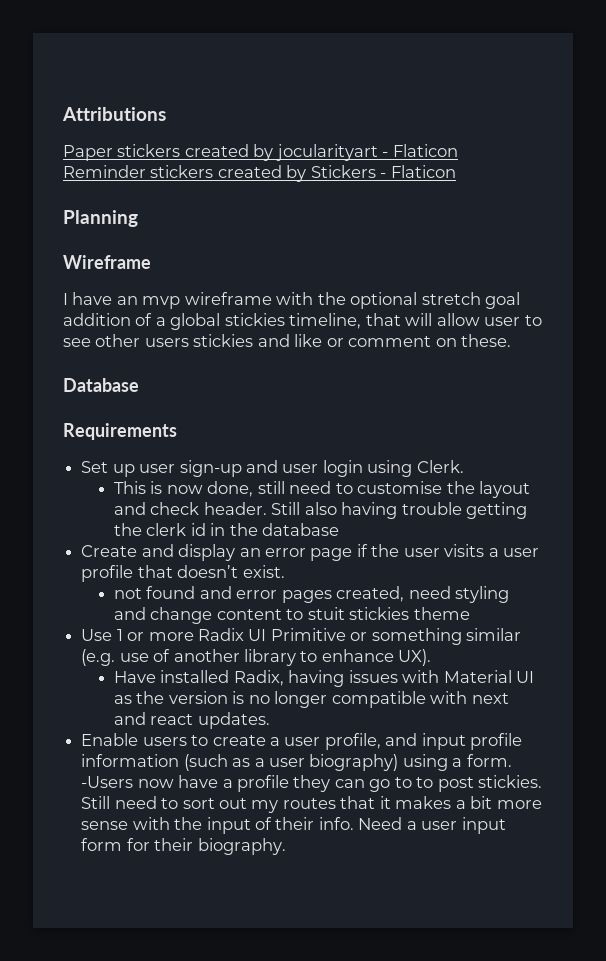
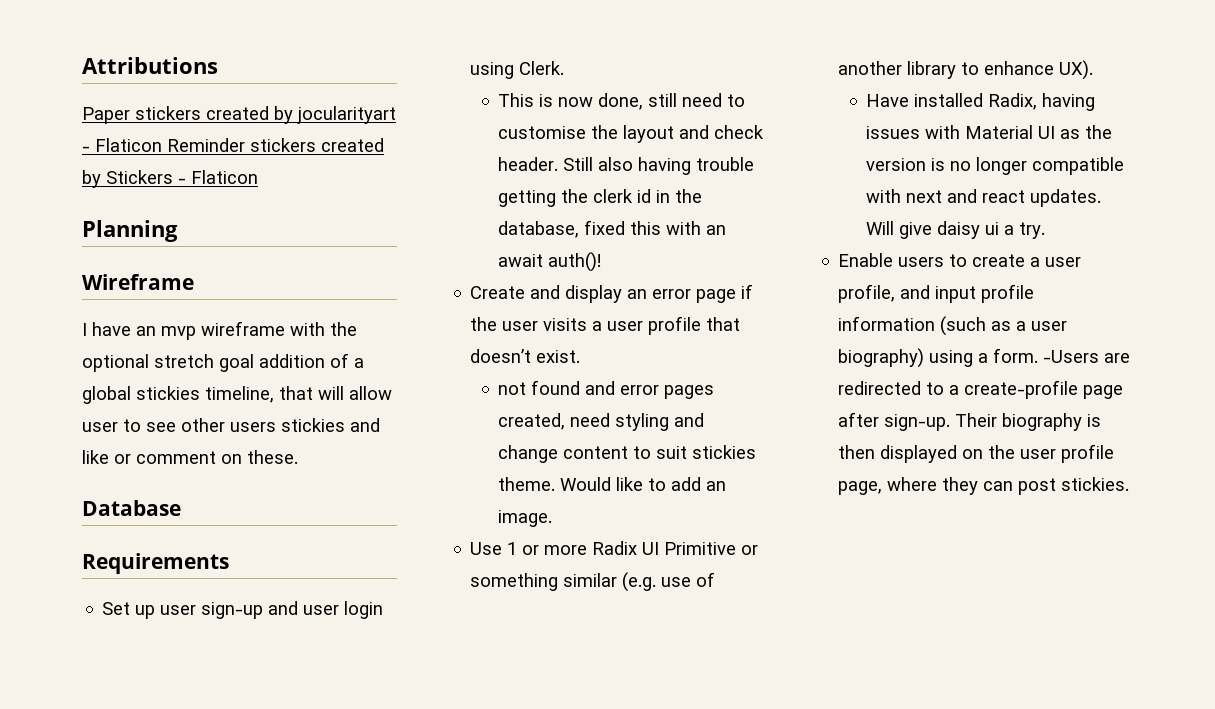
- Still also having trouble getting the clerk id in the database
+ Still also having trouble getting the clerk id in the database, fixed this with an await auth()!
- not found and error pages created, need styling and change content to stuit stickies theme
+ not found and error pages created, need styling and change content to suit stickies theme. Would like to add an image.
+ Will give daisy ui a try.
- -Users now have a profile they can go to to post stickies. Still need to sort out my routes that it makes a bit more sense with the input of their info. Need a user input form for their biography.
+ -Users are redirected to a create-profile page after sign-up. Their biography is then displayed on the user profile page, where they can post stickies.

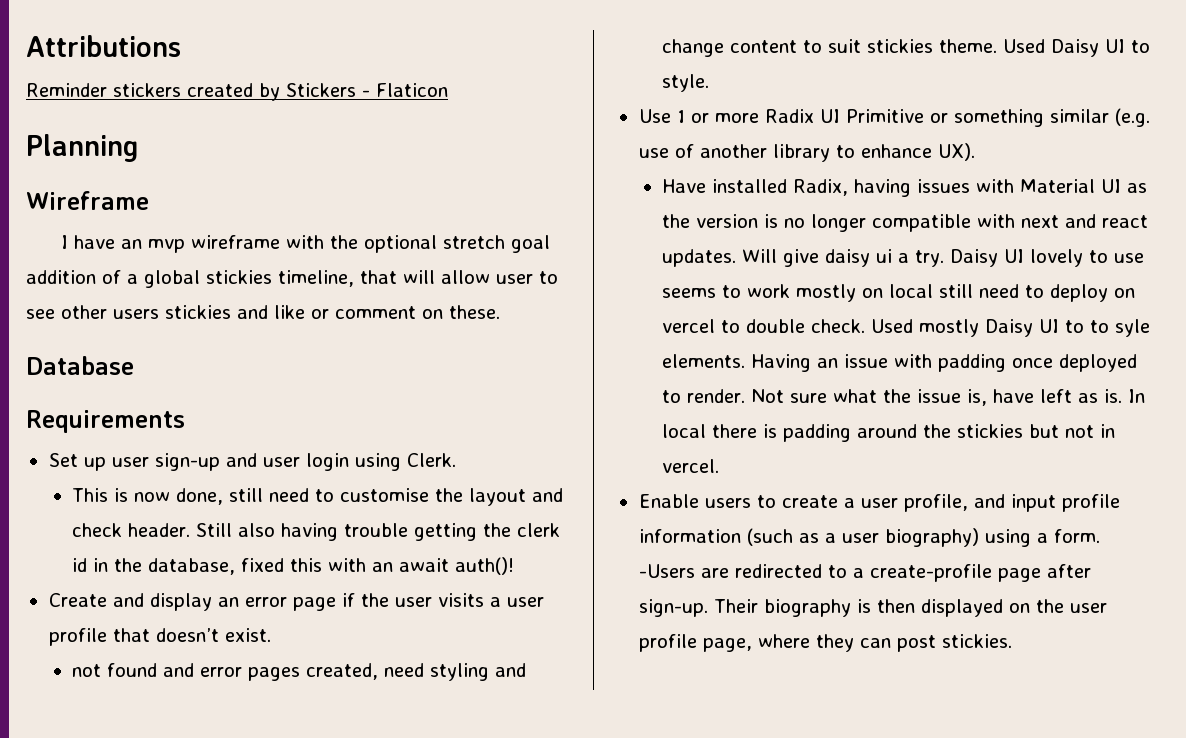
- Paper stickers created by jocularityart - Flaticon Reminder stickers created by Stickers - Flaticon
+ Reminder stickers created by Stickers - Flaticon
- Would like to add an image.
+ Used Daisy UI to style.
+ Daisy UI lovely to use seems to work mostly on local still need to deploy on vercel to double check. Used mostly Daisy UI to to syle elements. Having an issue with padding once deployed to render. Not sure what the issue is, have left as is. In local there is padding around the stickies but not in vercel.

